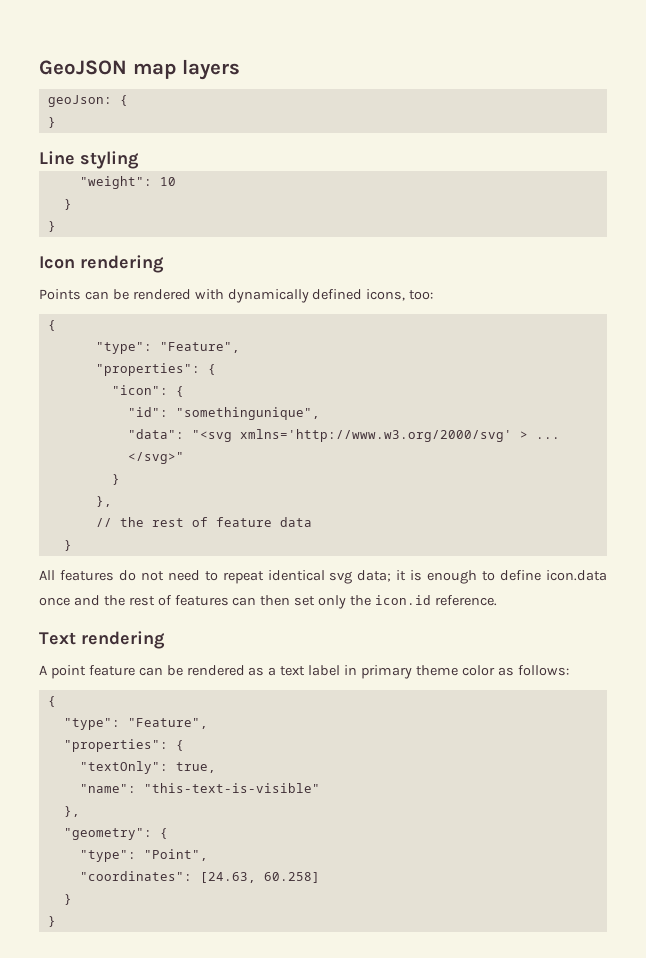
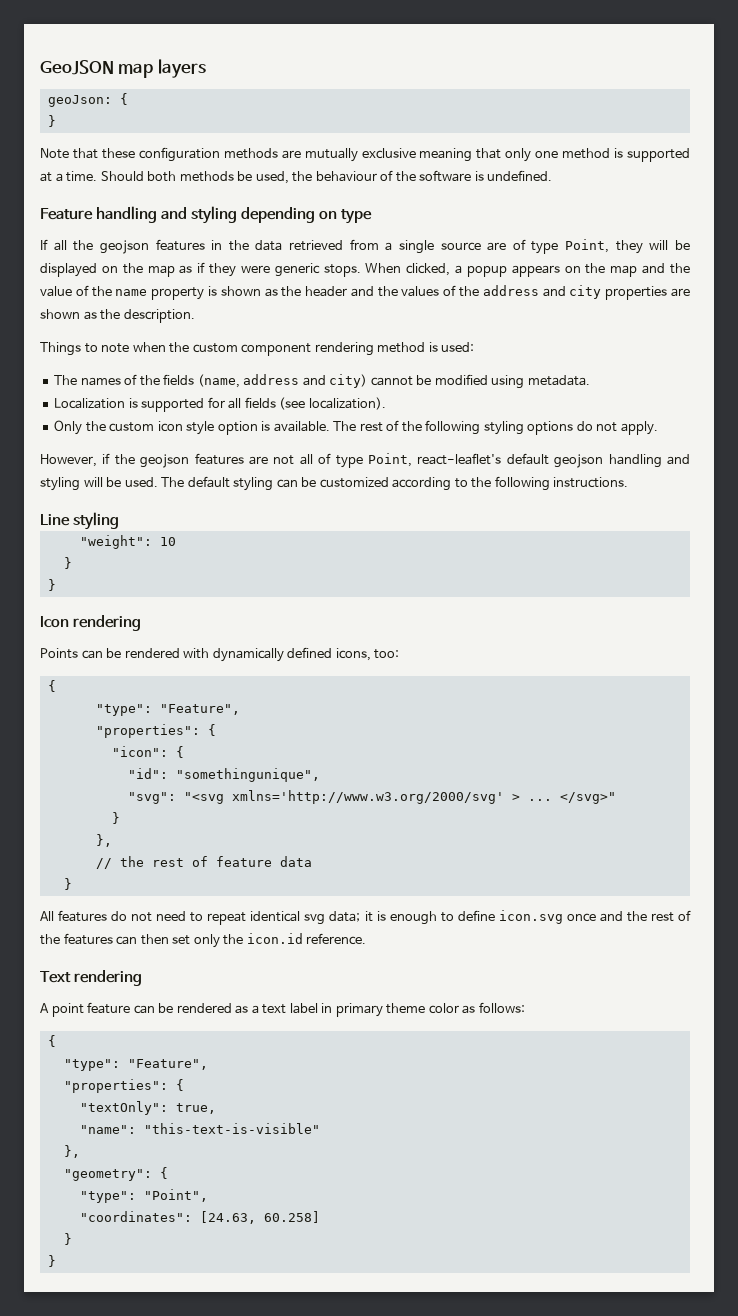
+ Note that these configuration methods are mutually exclusive meaning that only one method is supported at a time. Should both methods be used, the behaviour of the software is undefined.
+ Feature handling and styling depending on type
+ If all the geojson features in the data retrieved from a single source are of type Point, they will be displayed on the map as if they were generic stops. When clicked, a popup appears on the map and the value of the name property is shown as the header and the values of the address and city properties are shown as the description.
+ Things to note when the custom component rendering method is used:
+ The names of the fields (name, address and city) cannot be modified using metadata.
+ Localization is supported for all fields (see localization).
+ Only the custom icon style option is available. The rest of the following styling options do not apply.
+ However, if the geojson features are not all of type Point, react-leaflet's default geojson handling and styling will be used. The default styling can be customized according to the following instructions.
- "data": "<svg xmlns='http://www.w3.org/2000/svg' > ...
+ "svg": "<svg xmlns='http://www.w3.org/2000/svg' > ...
- All features do not need to repeat identical svg data; it is enough to define icon.data once and the rest of features can then set only the icon.id reference.
+ All features do not need to repeat identical svg data; it is enough to define icon.svg once and the rest of the features can then set only the icon.id reference.

